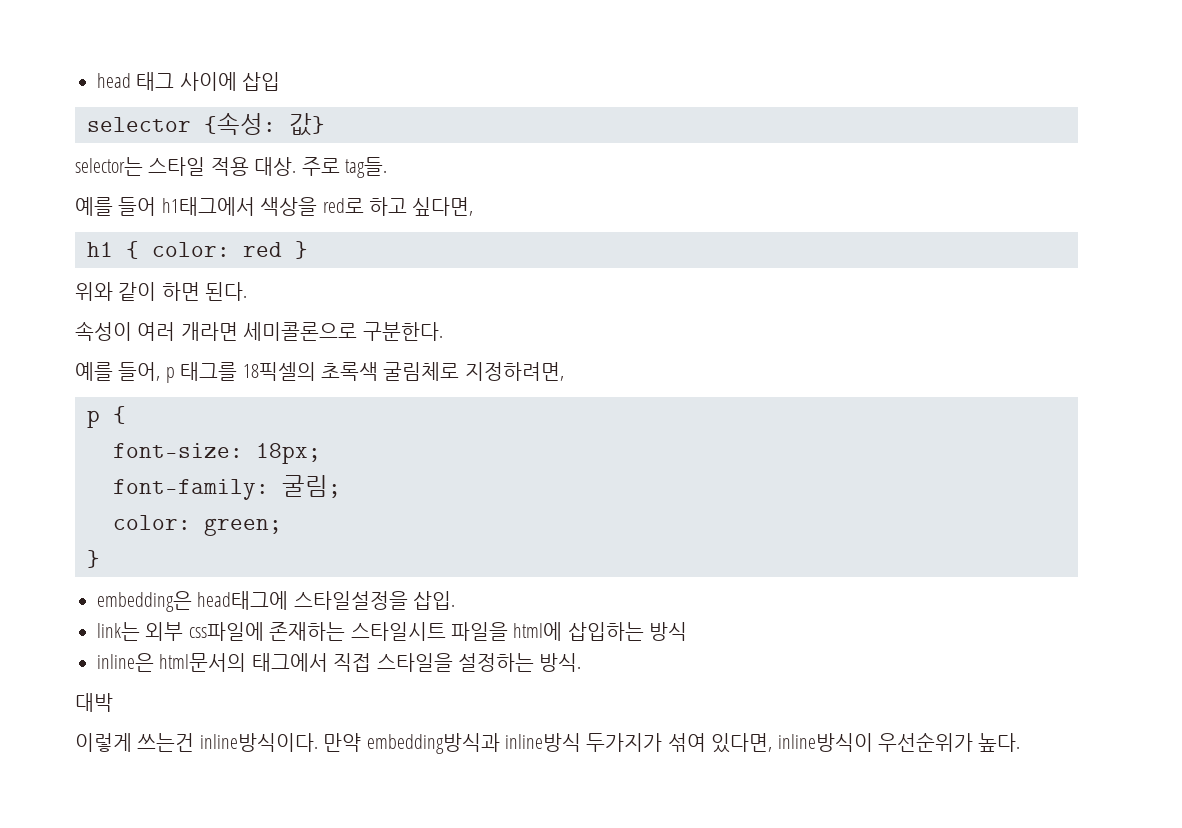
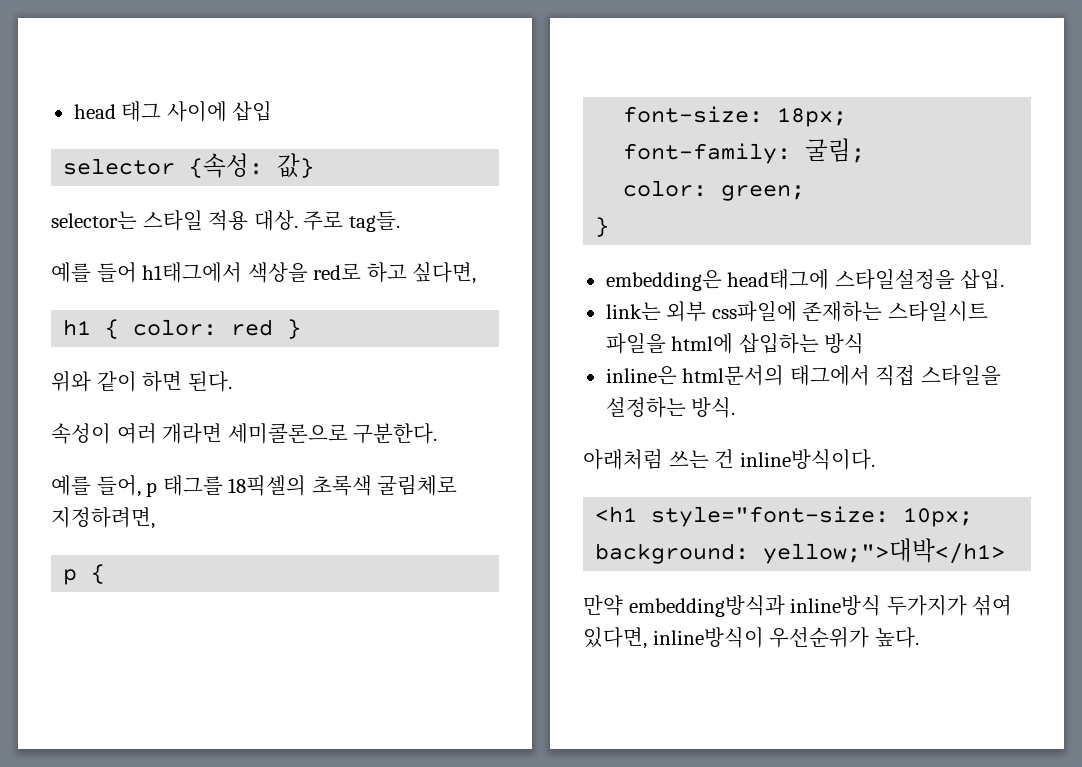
- 대박
- 이렇게 쓰는건 inline방식이다. 만약 embedding방식과 inline방식 두가지가 섞여 있다면, inline방식이 우선순위가 높다.
+ 아래처럼 쓰는 건 inline방식이다.
+ <h1 style="font-size: 10px; background: yellow;">대박</h1>
+ 만약 embedding방식과 inline방식 두가지가 섞여 있다면, inline방식이 우선순위가 높다.

